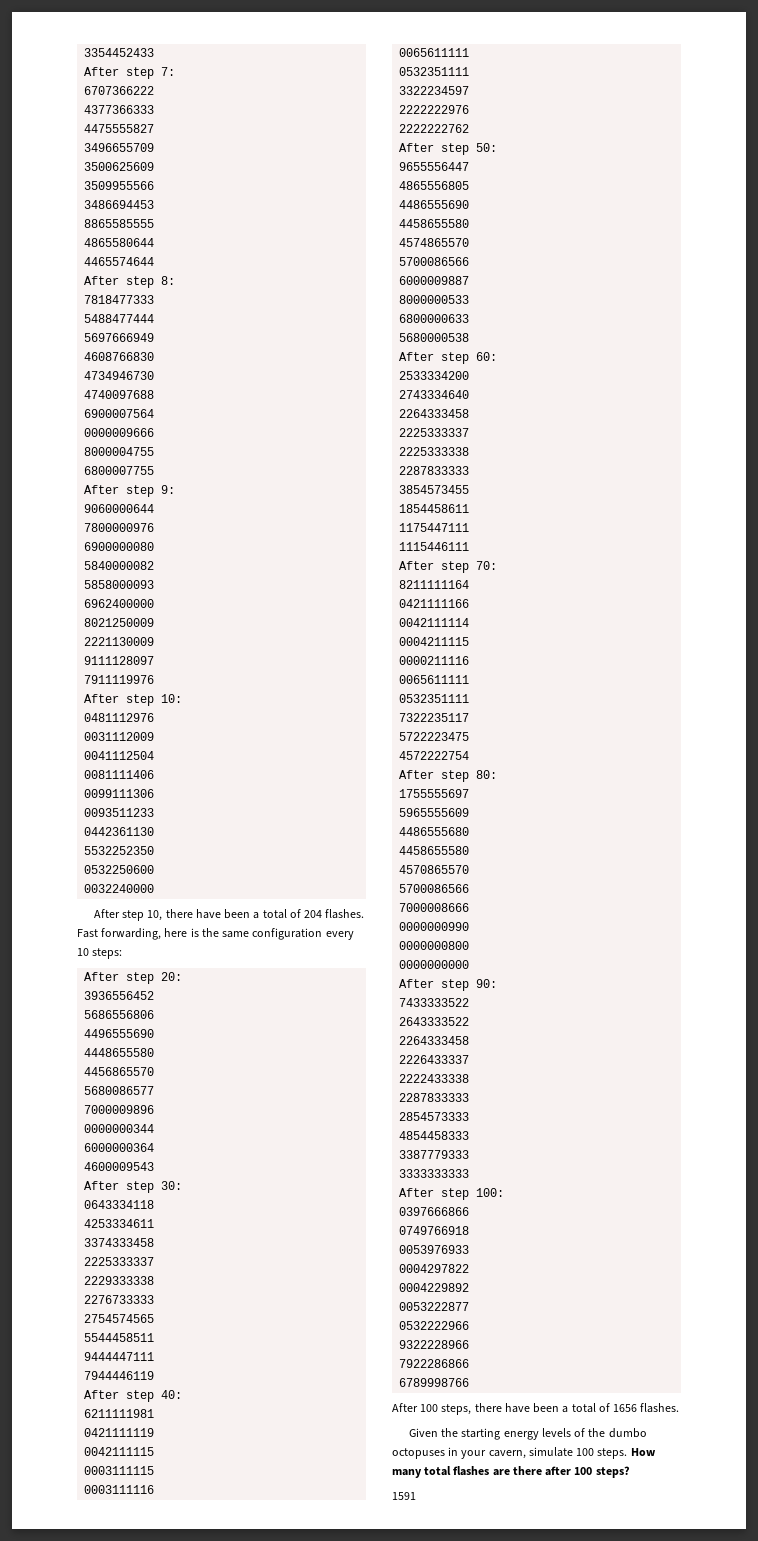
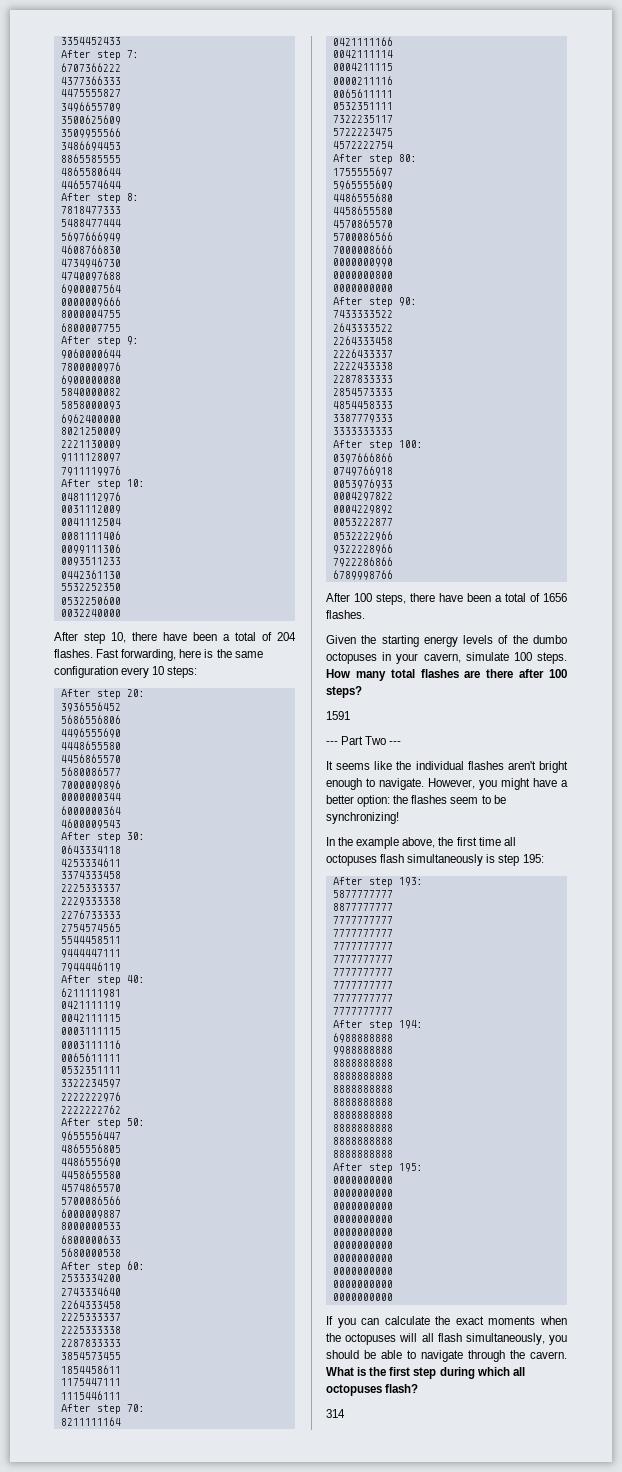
+ --- Part Two ---
+ It seems like the individual flashes aren't bright enough to navigate. However, you might have a better option: the flashes seem to be synchronizing!
+ In the example above, the first time all octopuses flash simultaneously is step 195:
+ After step 193:
+ 5877777777
+ 8877777777
+ 7777777777
+ 7777777777
+ 7777777777
+ 7777777777
+ 7777777777
+ 7777777777
+ 7777777777
+ 7777777777
+ After step 194:
+ 6988888888
+ 9988888888
+ 8888888888
+ 8888888888
+ 8888888888
+ 8888888888
+ 8888888888
+ 8888888888
+ 8888888888
+ 8888888888
+ After step 195:
+ 0000000000
+ 0000000000
+ 0000000000
+ 0000000000
+ 0000000000
+ 0000000000
+ 0000000000
+ 0000000000
+ 0000000000
+ 0000000000
+ If you can calculate the exact moments when the octopuses will all flash simultaneously, you should be able to navigate through the cavern. What is the first step during which all octopuses flash?
+ 314

